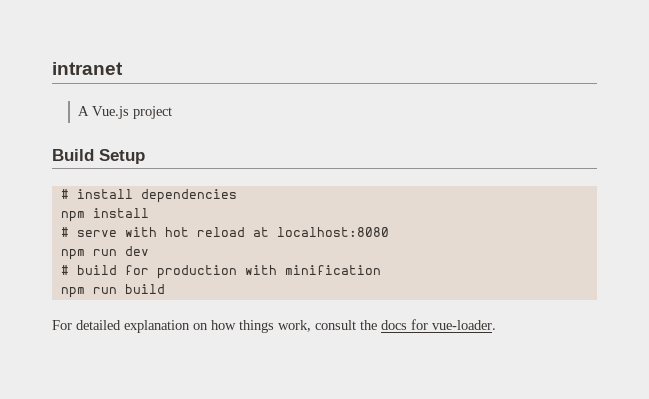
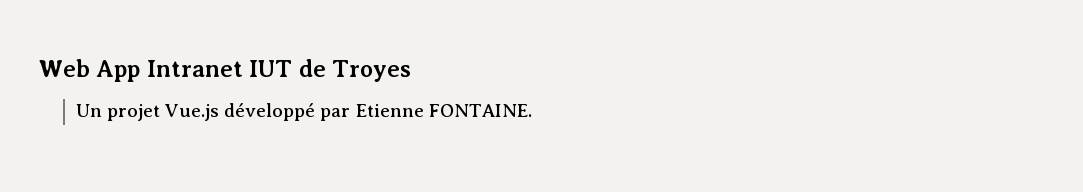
- intranet
- A Vue.js project
- Build Setup
- # install dependencies
- npm install
- # serve with hot reload at localhost:8080
- npm run dev
- # build for production with minification
- npm run build
- For detailed explanation on how things work, consult the docs for vue-loader.
+ Web App Intranet IUT de Troyes
+ Un projet Vue.js développé par Etienne FONTAINE.

